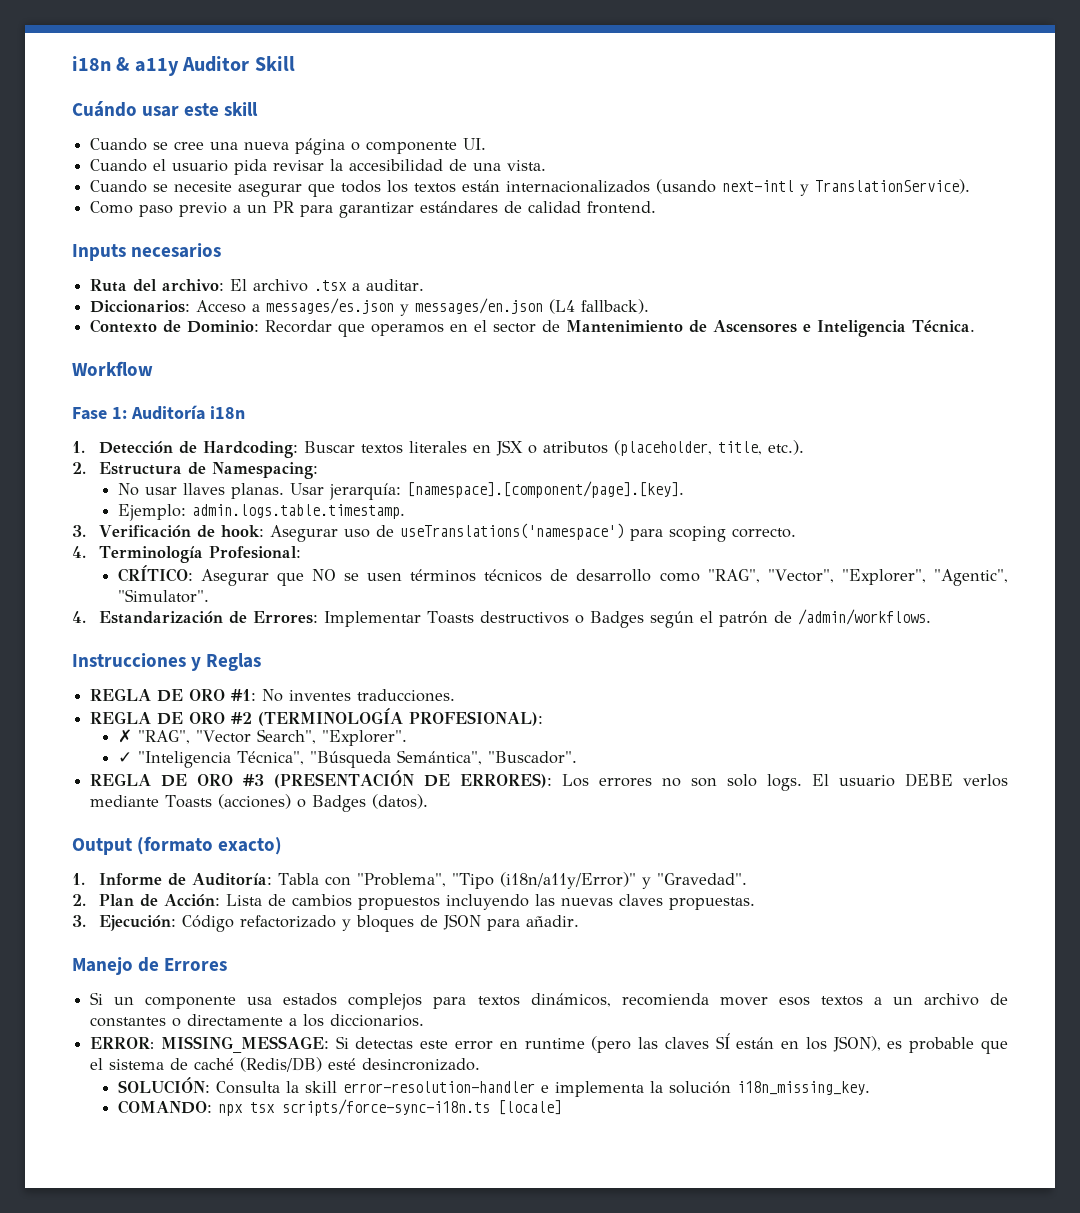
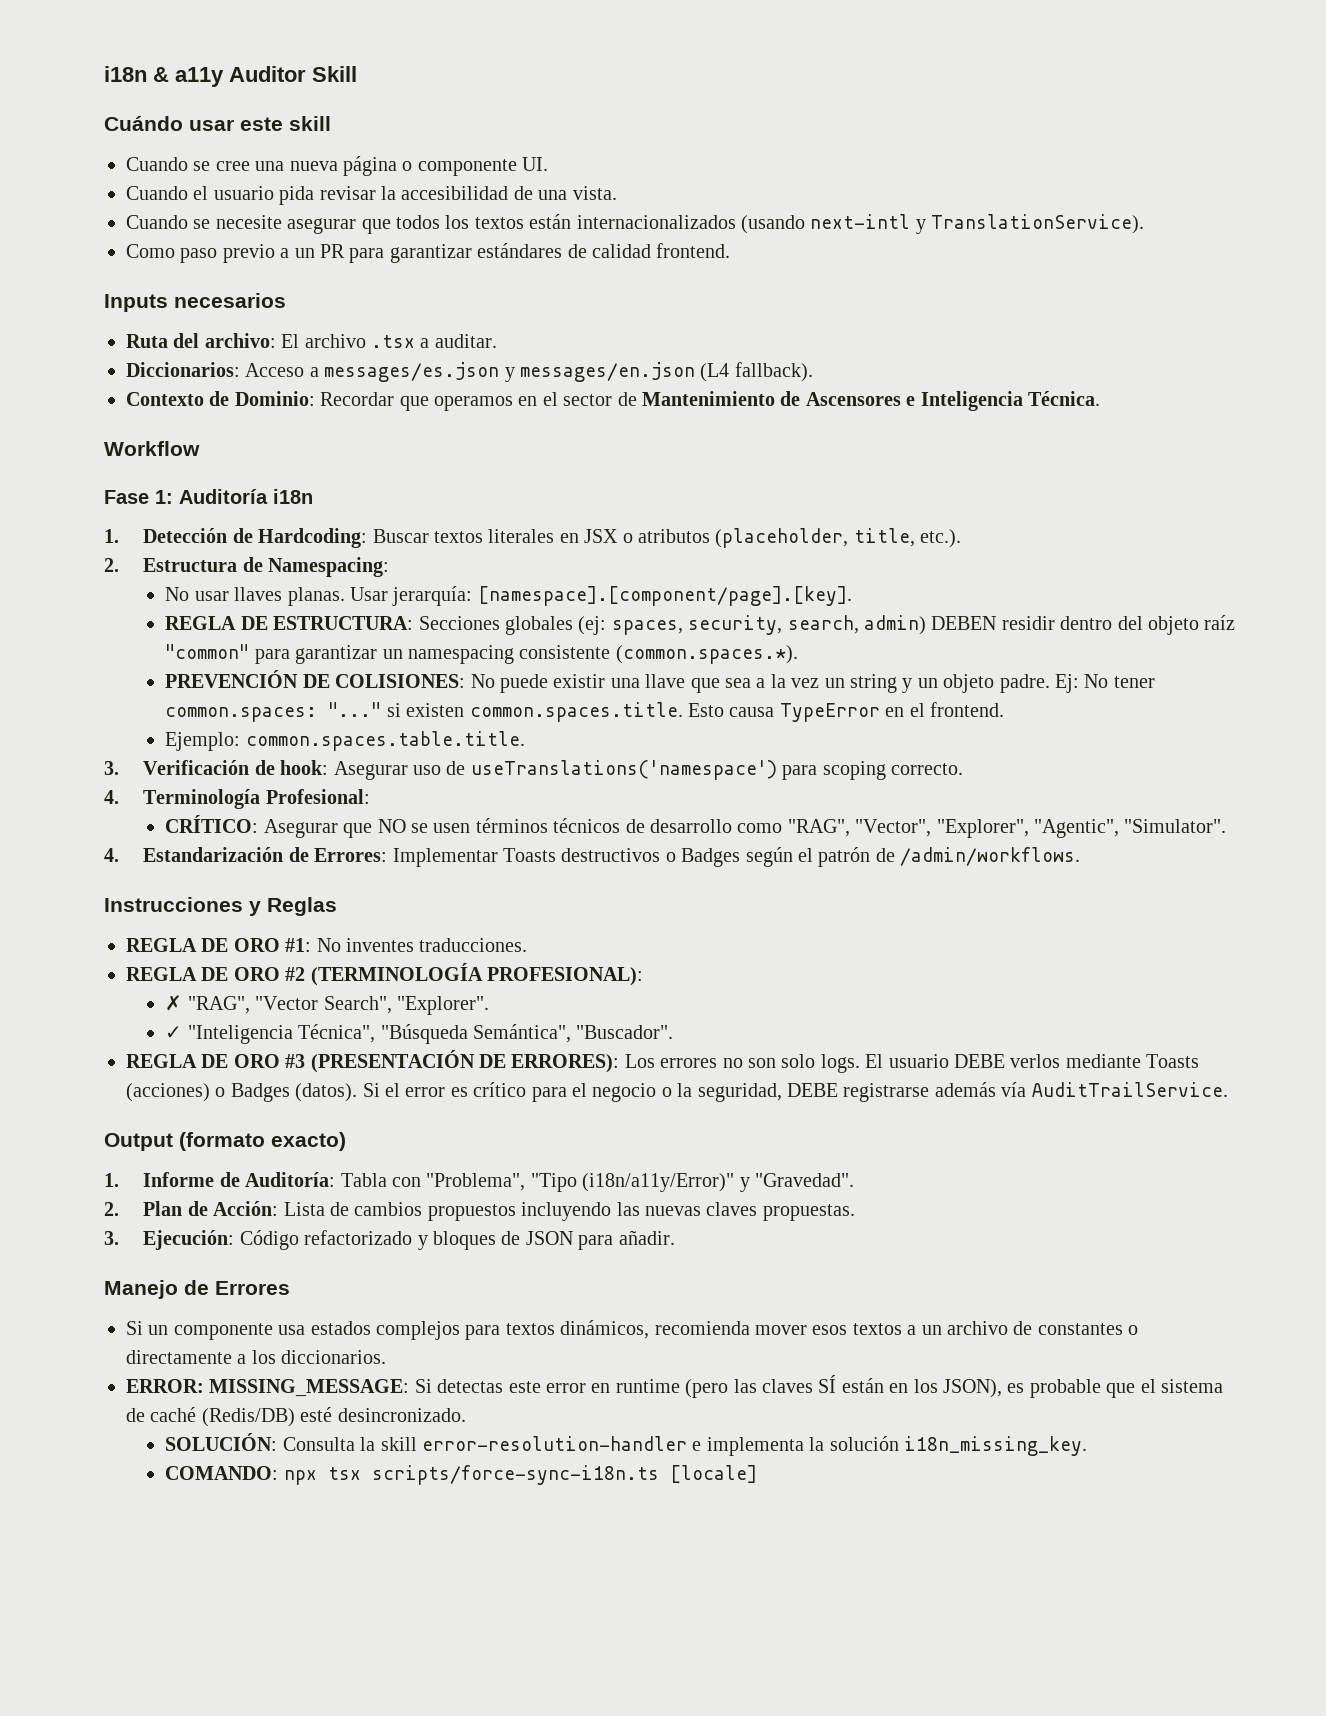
+ REGLA DE ESTRUCTURA: Secciones globales (ej: spaces, security, search, admin) DEBEN residir dentro del objeto raíz "common" para garantizar un namespacing consistente (common.spaces.*).
+ PREVENCIÓN DE COLISIONES: No puede existir una llave que sea a la vez un string y un objeto padre. Ej: No tener common.spaces: "..." si existen common.spaces.title. Esto causa TypeError en el frontend.
- Ejemplo: admin.logs.table.timestamp.
+ Ejemplo: common.spaces.table.title.
+ Si el error es crítico para el negocio o la seguridad, DEBE registrarse además vía AuditTrailService.

